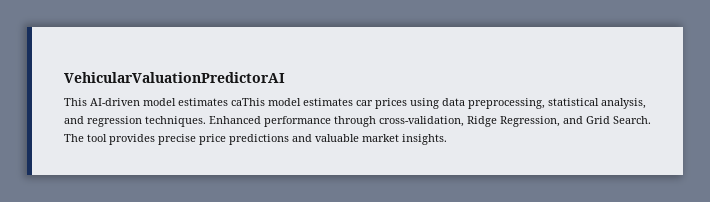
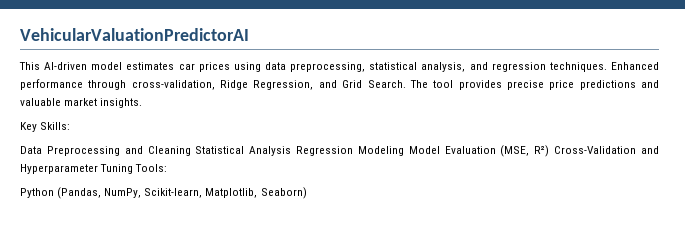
- This AI-driven model estimates caThis model estimates car prices using data preprocessing, statistical analysis, and regression techniques.
+ This AI-driven model estimates car prices using data preprocessing, statistical analysis, and regression techniques.
+ Key Skills:
+ Data Preprocessing and Cleaning Statistical Analysis Regression Modeling Model Evaluation (MSE, R²) Cross-Validation and Hyperparameter Tuning Tools:
+ Python (Pandas, NumPy, Scikit-learn, Matplotlib, Seaborn)

